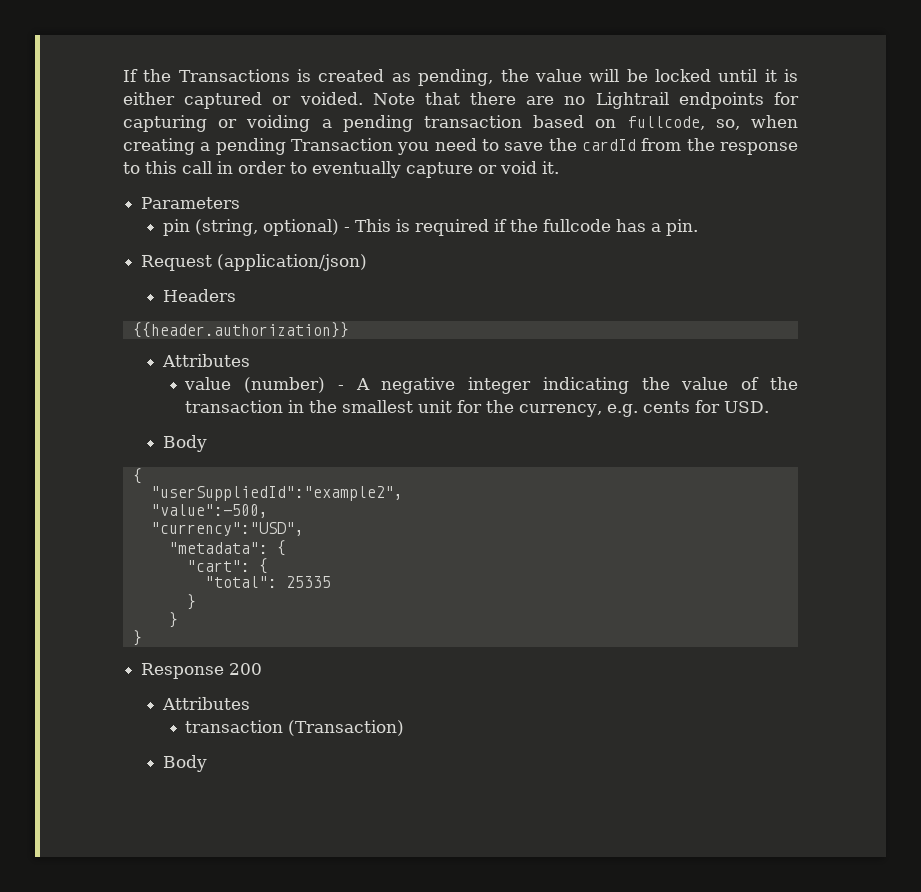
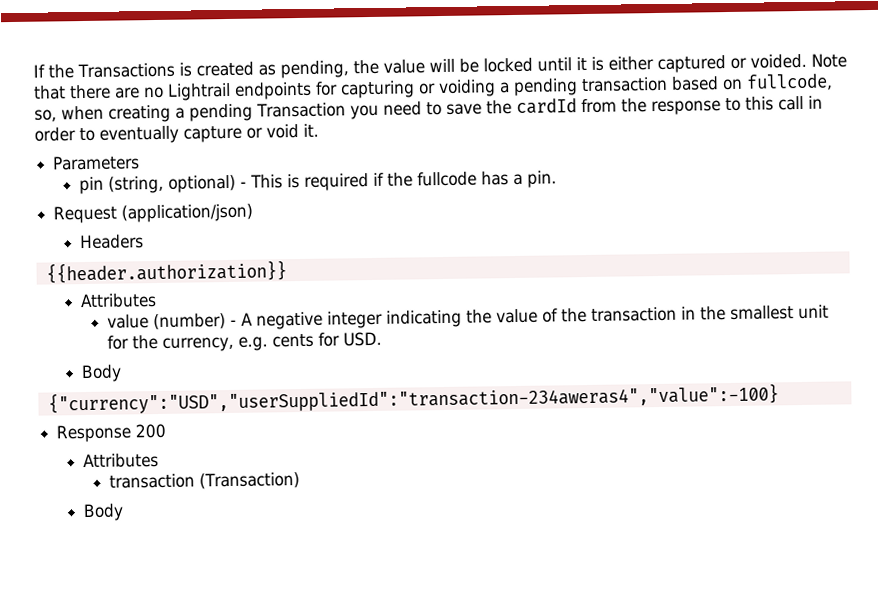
  value (number) - A negative integer indicating the value of the transaction in the smallest unit for the currency, e.g. cents for USD.
  Body
- {
- "userSuppliedId":"example2",
- "value":-500,
- "currency":"USD",
- "metadata": {
- "cart": {
- "total": 25335
- }
- }
- }
+ {"currency":"USD","userSuppliedId":"transaction-234aweras4","value":-100}

